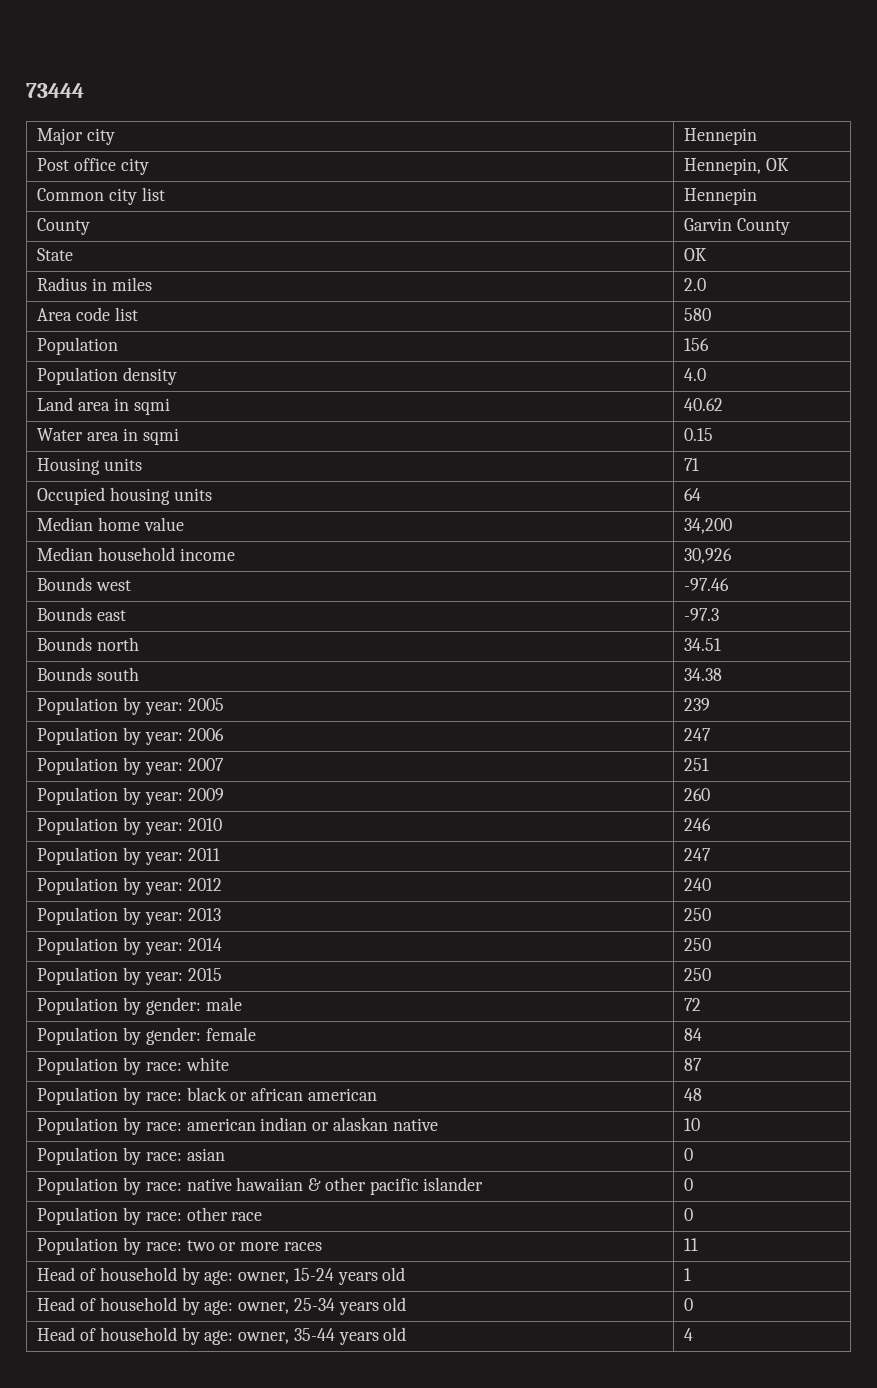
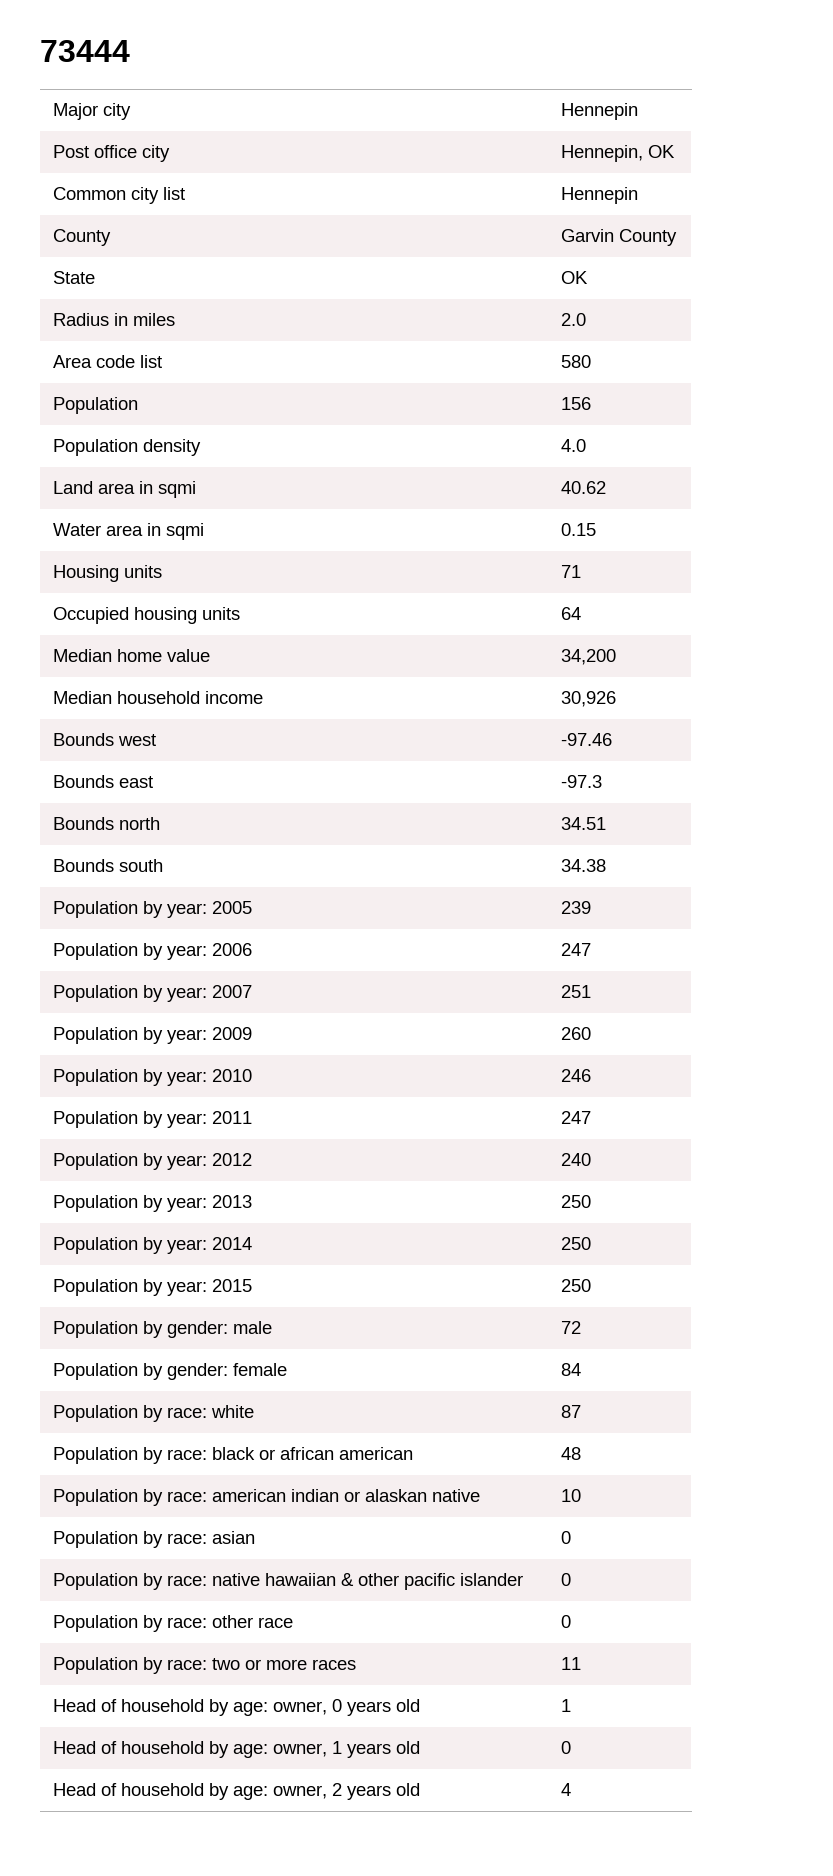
- Head of household by age: owner, 15-24 years old | 1
+ Head of household by age: owner, 0 years old | 1
- Head of household by age: owner, 25-34 years old | 0
+ Head of household by age: owner, 1 years old | 0
- Head of household by age: owner, 35-44 years old | 4
+ Head of household by age: owner, 2 years old | 4

